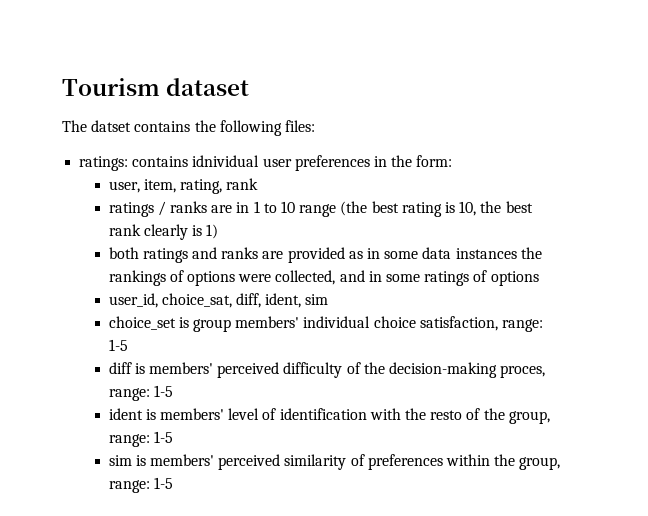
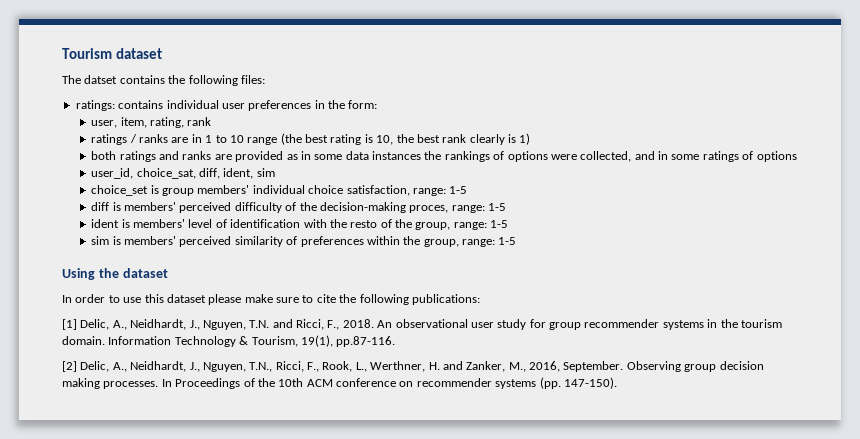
- ratings: contains idnividual user preferences in the form:
+ ratings: contains individual user preferences in the form:
+ Using the dataset
+ In order to use this dataset please make sure to cite the following publications:
+ [1] Delic, A., Neidhardt, J., Nguyen, T.N. and Ricci, F., 2018. An observational user study for group recommender systems in the tourism domain. Information Technology & Tourism, 19(1), pp.87-116.
+ [2] Delic, A., Neidhardt, J., Nguyen, T.N., Ricci, F., Rook, L., Werthner, H. and Zanker, M., 2016, September. Observing group decision making processes. In Proceedings of the 10th ACM conference on recommender systems (pp. 147-150).

